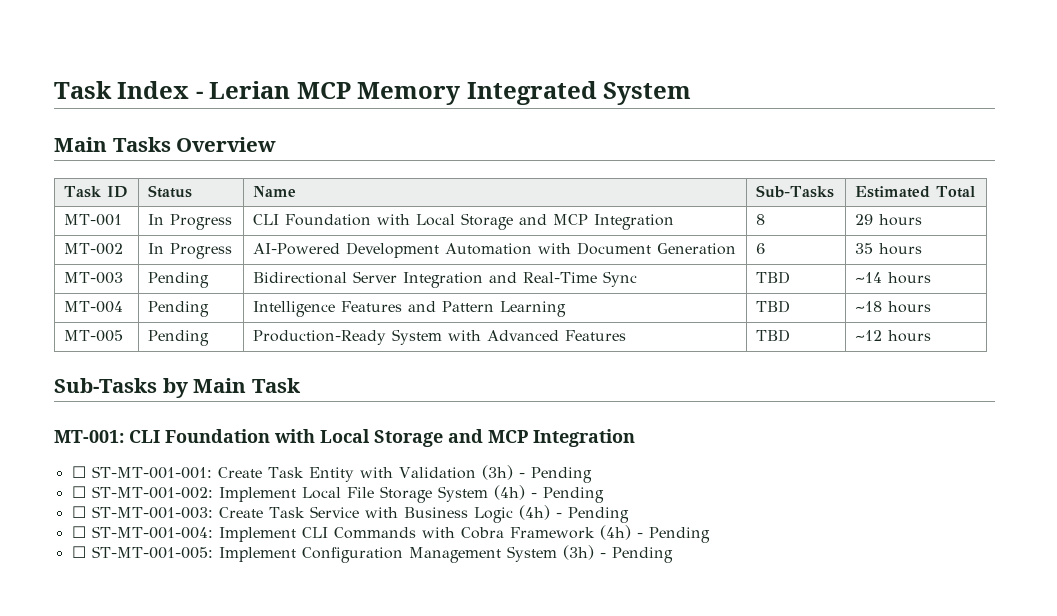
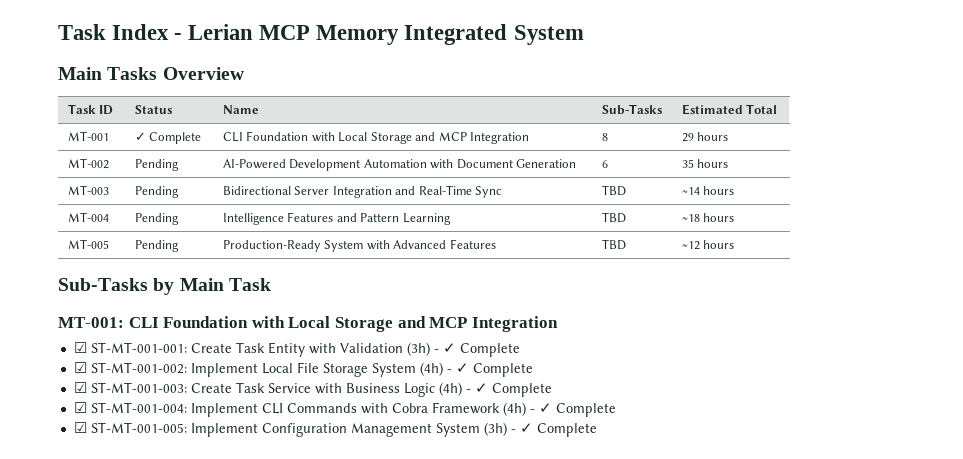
- MT-001 | In Progress | CLI Foundation with Local Storage and MCP Integration | 8 | 29 hours
+ MT-001 | ✓ Complete | CLI Foundation with Local Storage and MCP Integration | 8 | 29 hours
- MT-002 | In Progress | AI-Powered Development Automation with Document Generation | 6 | 35 hours
+ MT-002 | Pending | AI-Powered Development Automation with Document Generation | 6 | 35 hours
- ☐ ST-MT-001-001: Create Task Entity with Validation (3h) - Pending
- ☐ ST-MT-001-002: Implement Local File Storage System (4h) - Pending
- ☐ ST-MT-001-003: Create Task Service with Business Logic (4h) - Pending
- ☐ ST-MT-001-004: Implement CLI Commands with Cobra Framework (4h) - Pending
- ☐ ST-MT-001-005: Implement Configuration Management System (3h) - Pending
+ ☑ ST-MT-001-001: Create Task Entity with Validation (3h) - ✓ Complete
+ ☑ ST-MT-001-002: Implement Local File Storage System (4h) - ✓ Complete
+ ☑ ST-MT-001-003: Create Task Service with Business Logic (4h) - ✓ Complete
+ ☑ ST-MT-001-004: Implement CLI Commands with Cobra Framework (4h) - ✓ Complete
+ ☑ ST-MT-001-005: Implement Configuration Management System (3h) - ✓ Complete

